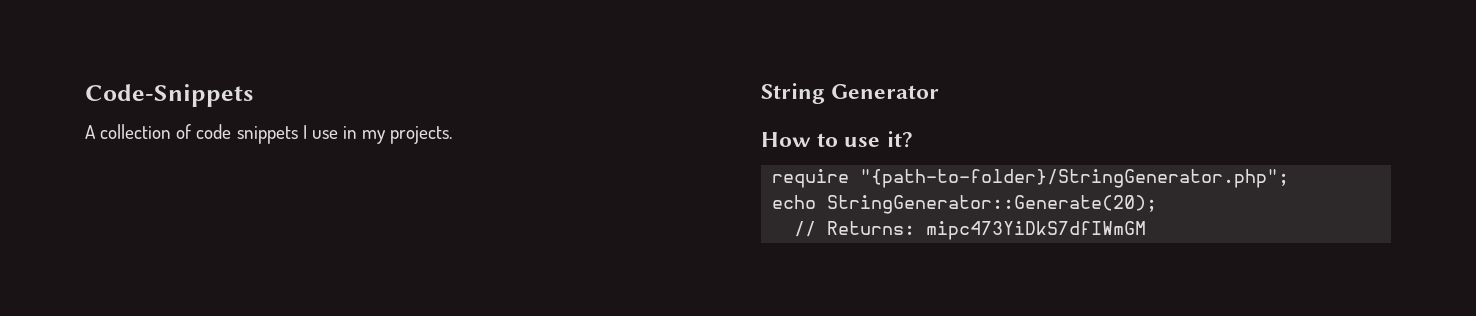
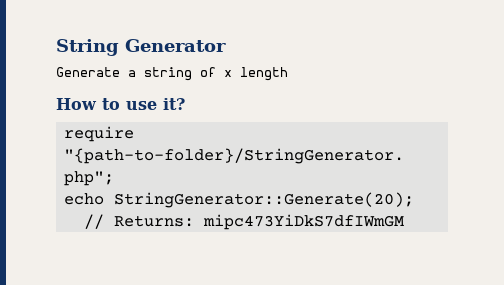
- Code-Snippets
- A collection of code snippets I use in my projects.
  String Generator
+ Generate a string of x length

